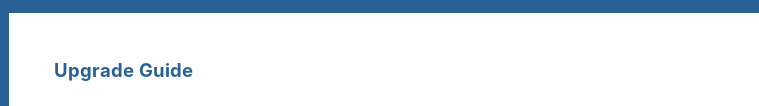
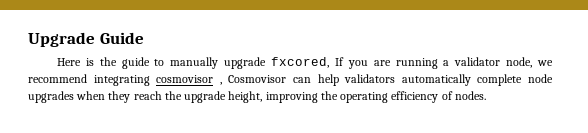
+ Here is the guide to manually upgrade fxcored, If you are running a validator node, we recommend integrating cosmovisor , Cosmovisor can help validators automatically complete node upgrades when they reach the upgrade height, improving the operating efficiency of nodes.

